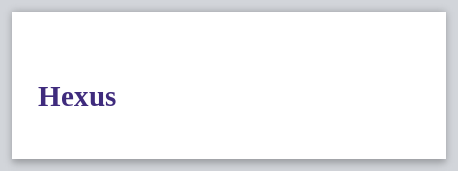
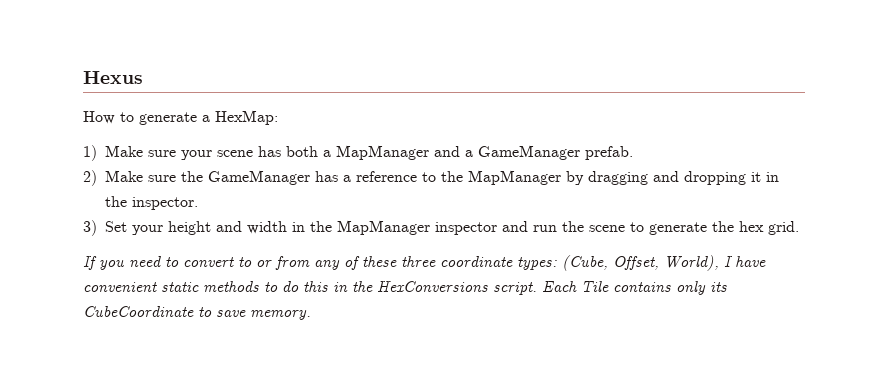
+ How to generate a HexMap:
+ 1) Make sure your scene has both a MapManager and a GameManager prefab.
+ 2) Make sure the GameManager has a reference to the MapManager by dragging and dropping it in the inspector.
+ 3) Set your height and width in the MapManager inspector and run the scene to generate the hex grid.
+ If you need to convert to or from any of these three coordinate types: (Cube, Offset, World), I have convenient static methods to do this in the HexConversions script. Each Tile contains only its CubeCoordinate to save memory.

